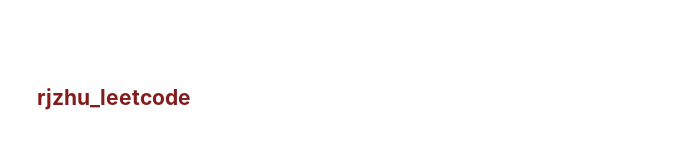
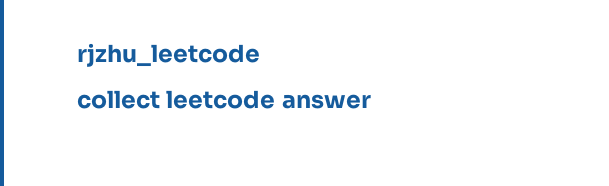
+ collect leetcode answer

